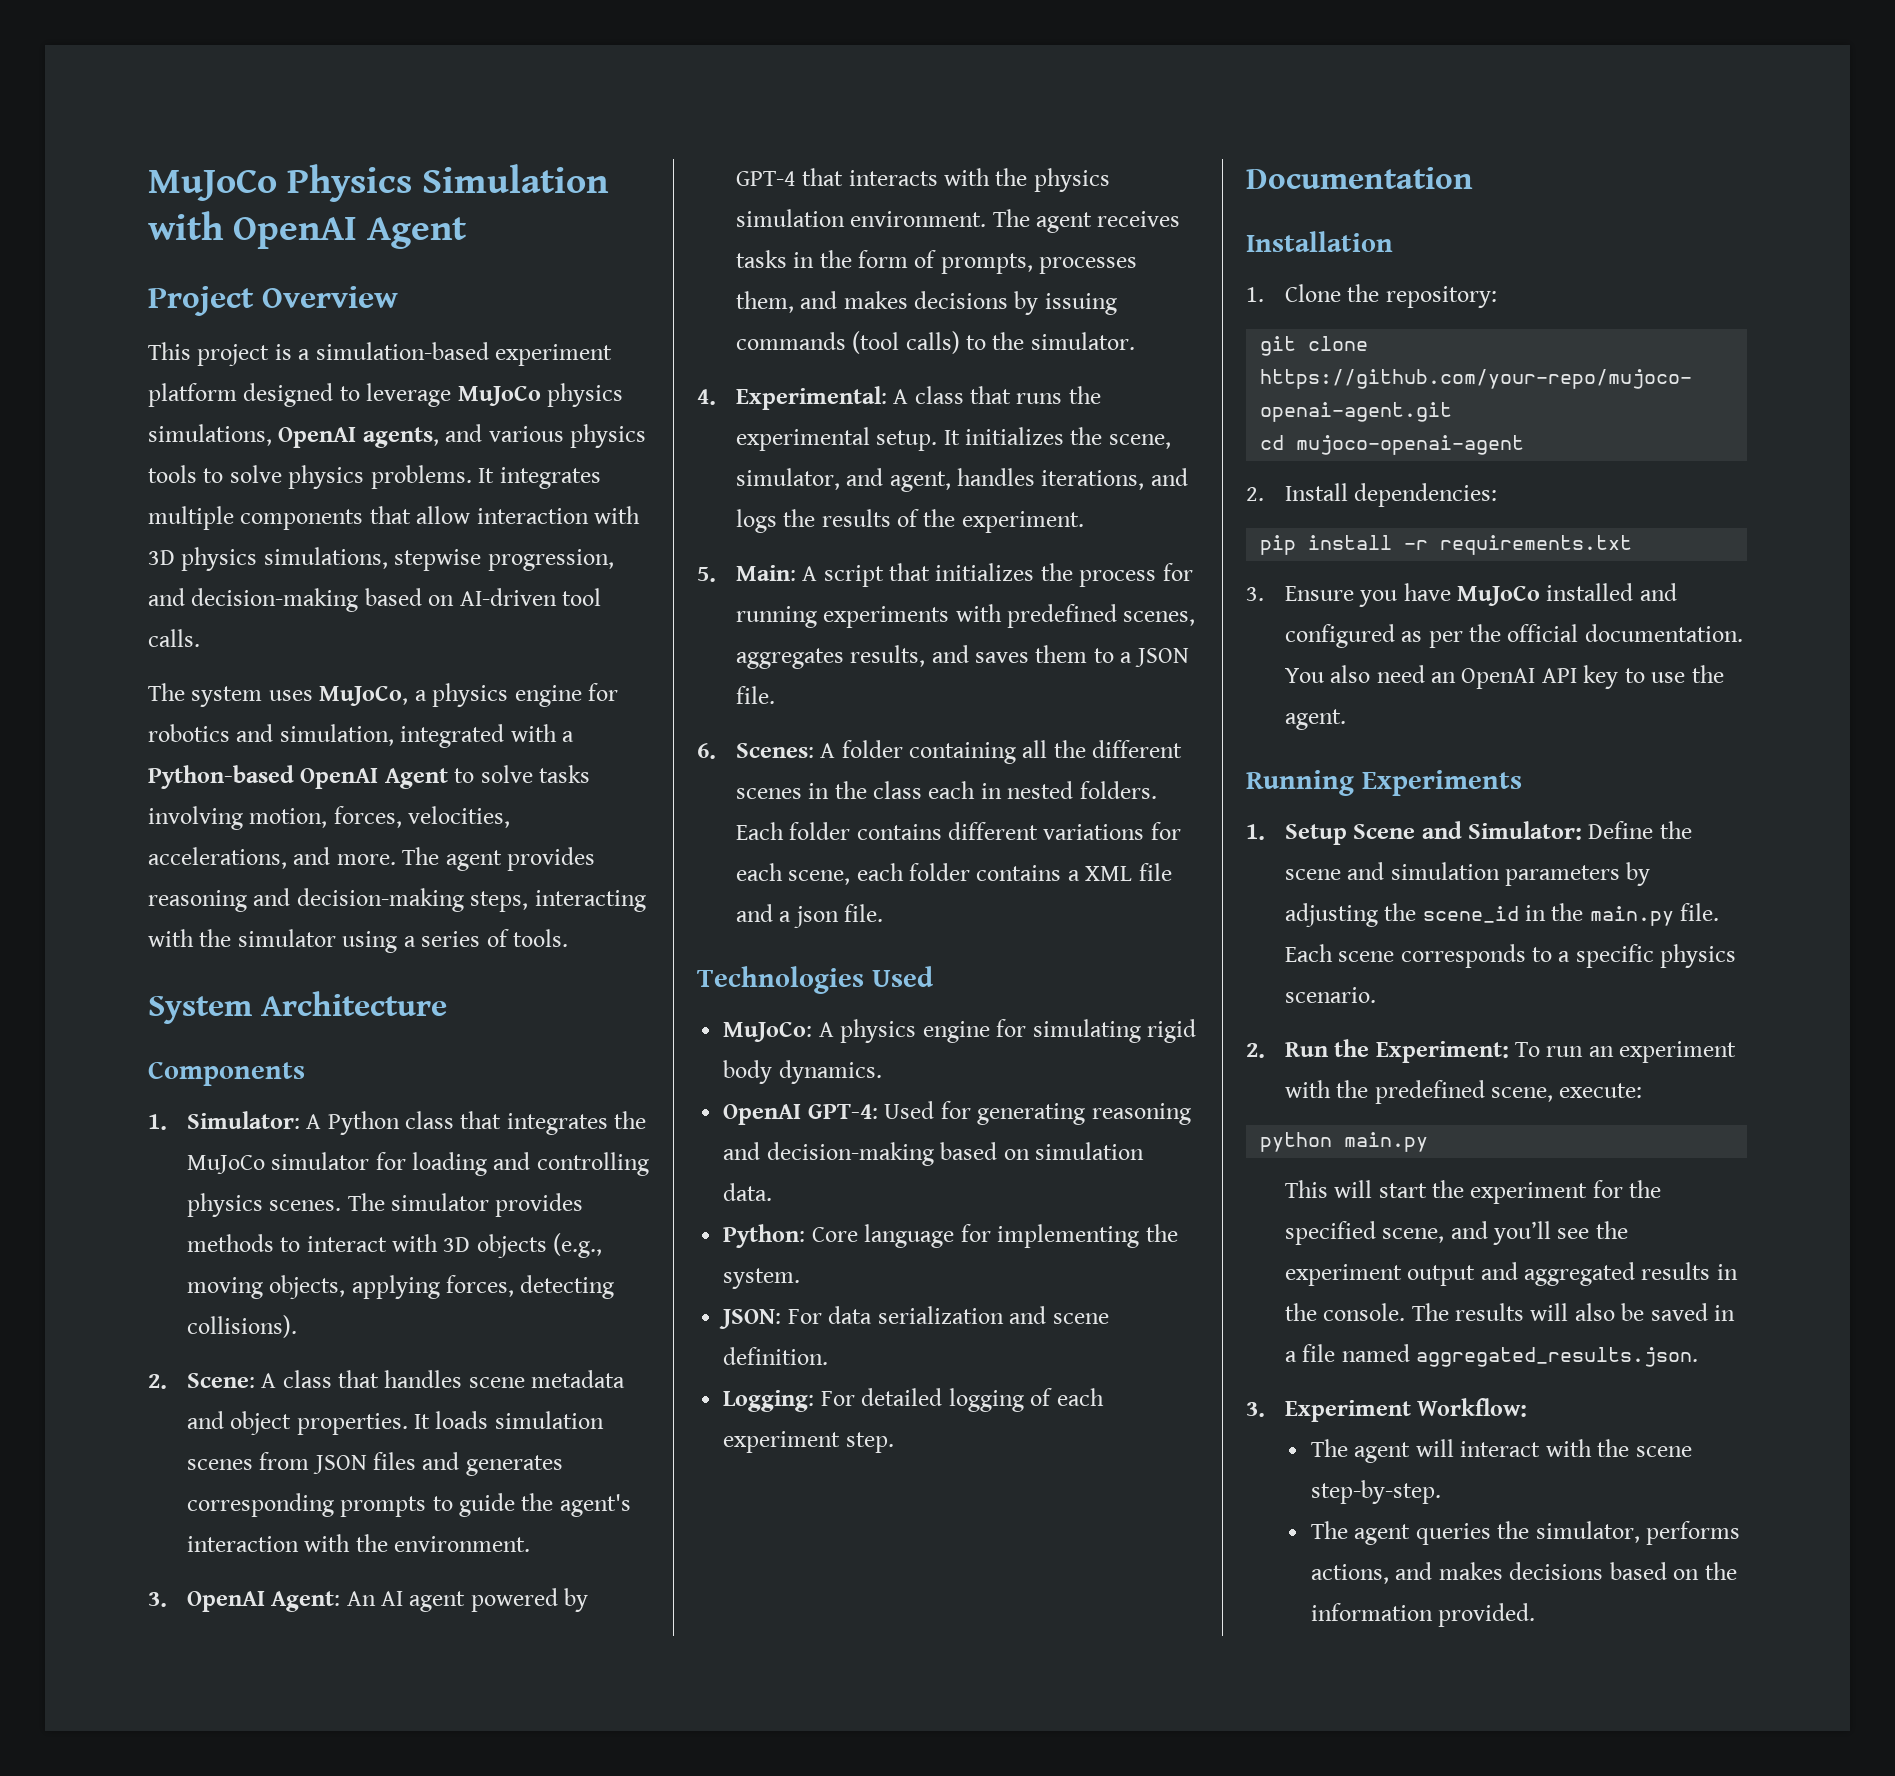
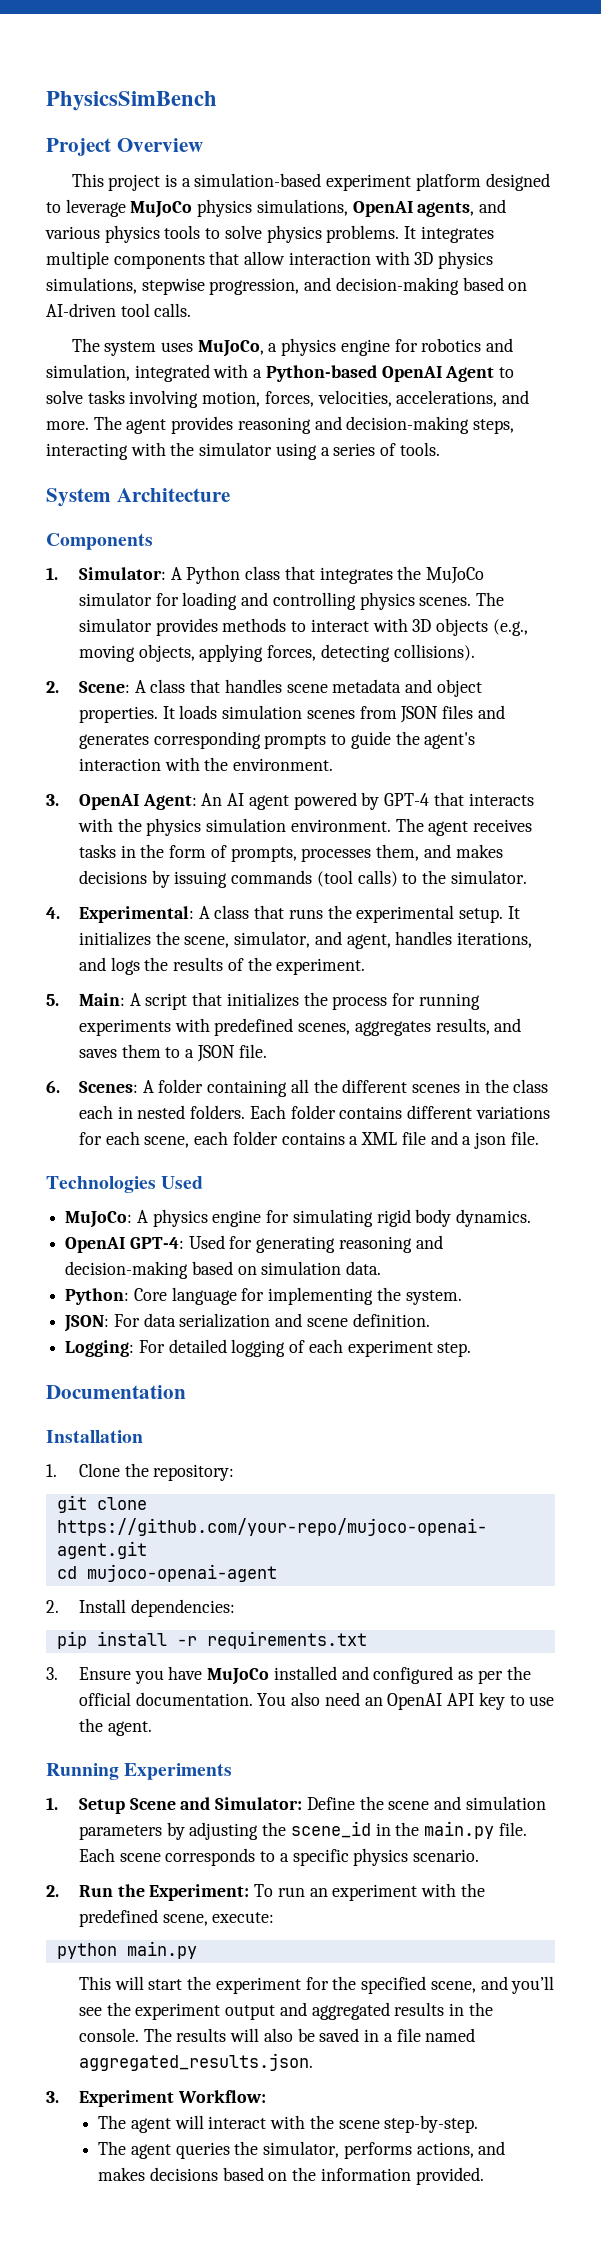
- MuJoCo Physics Simulation with OpenAI Agent
+ PhysicsSimBench

